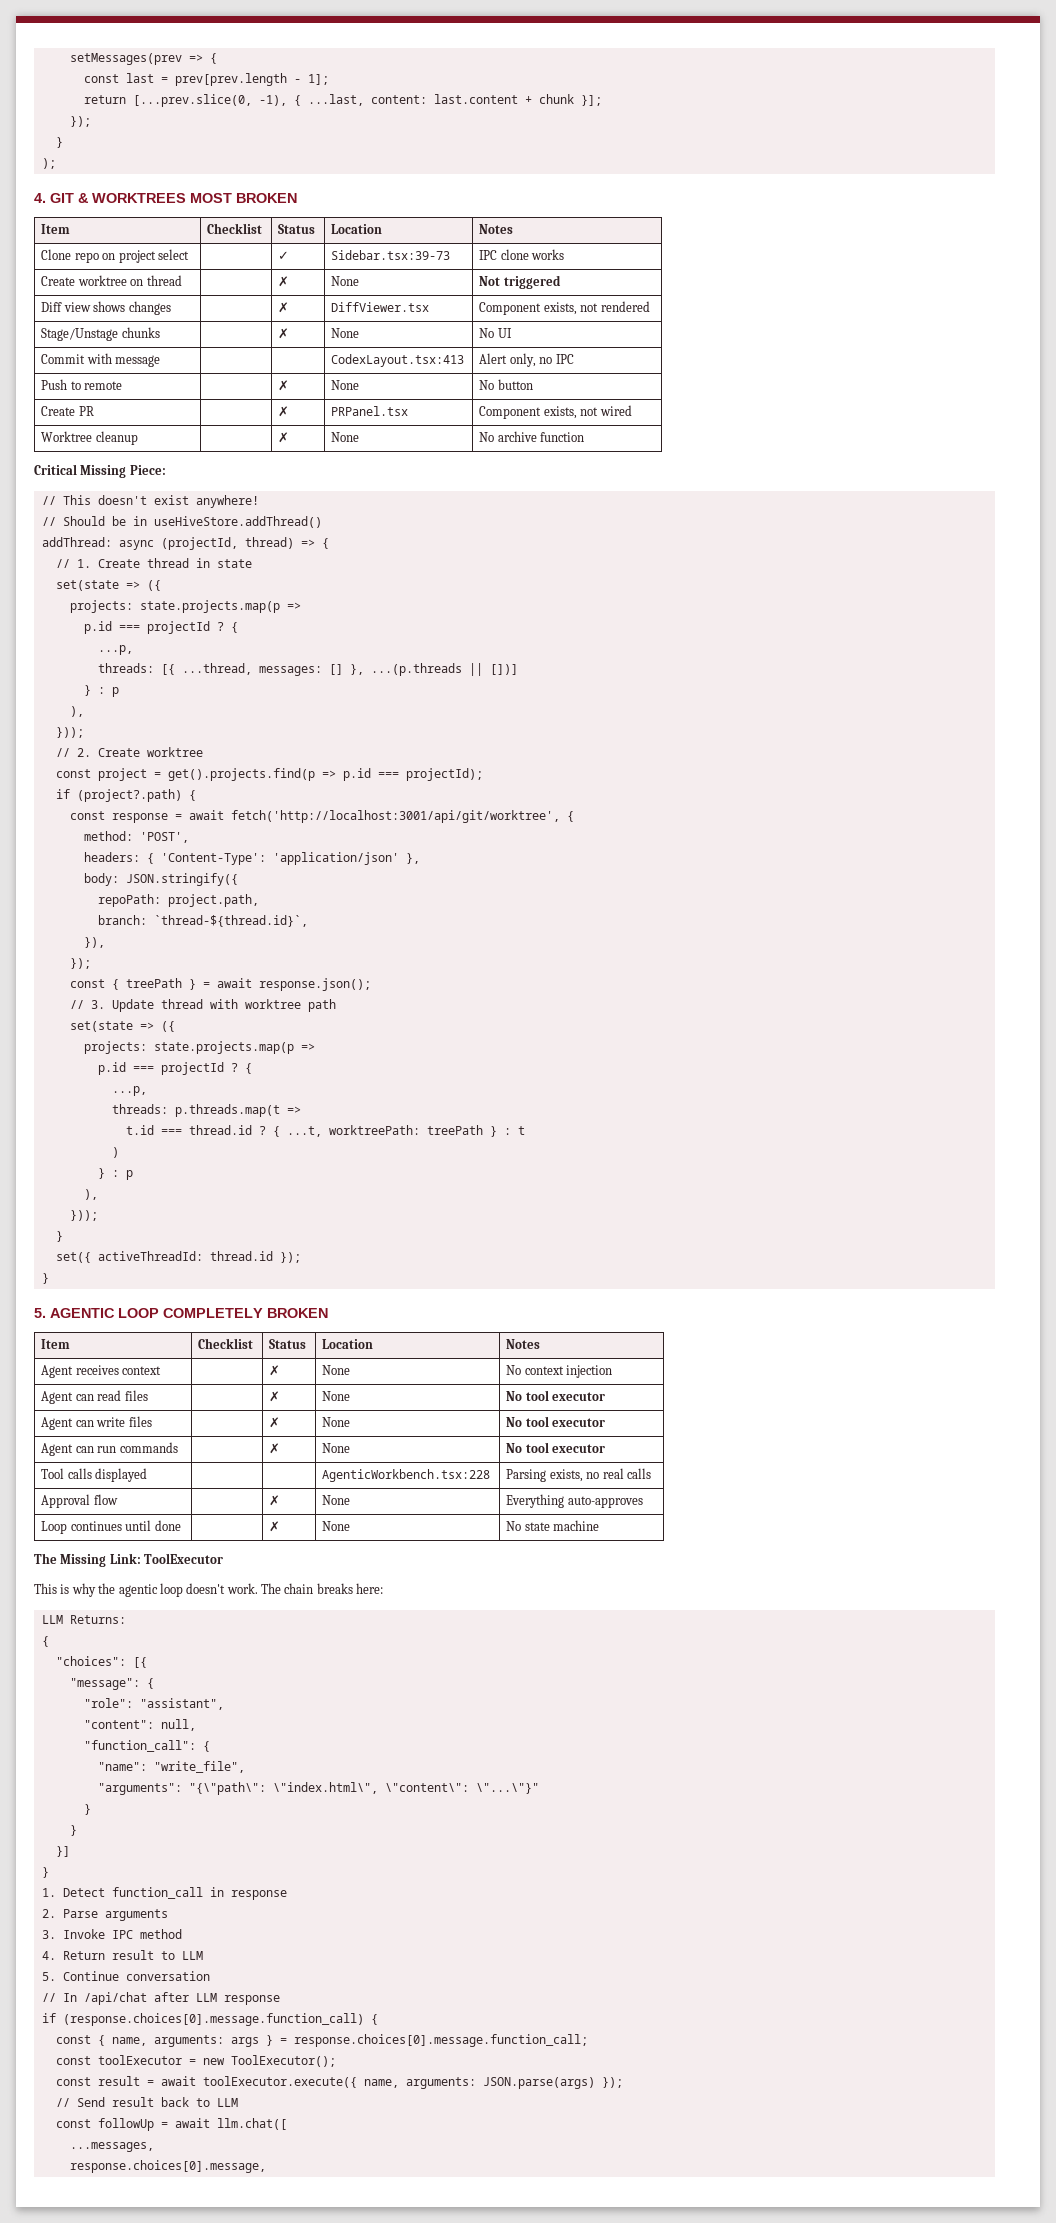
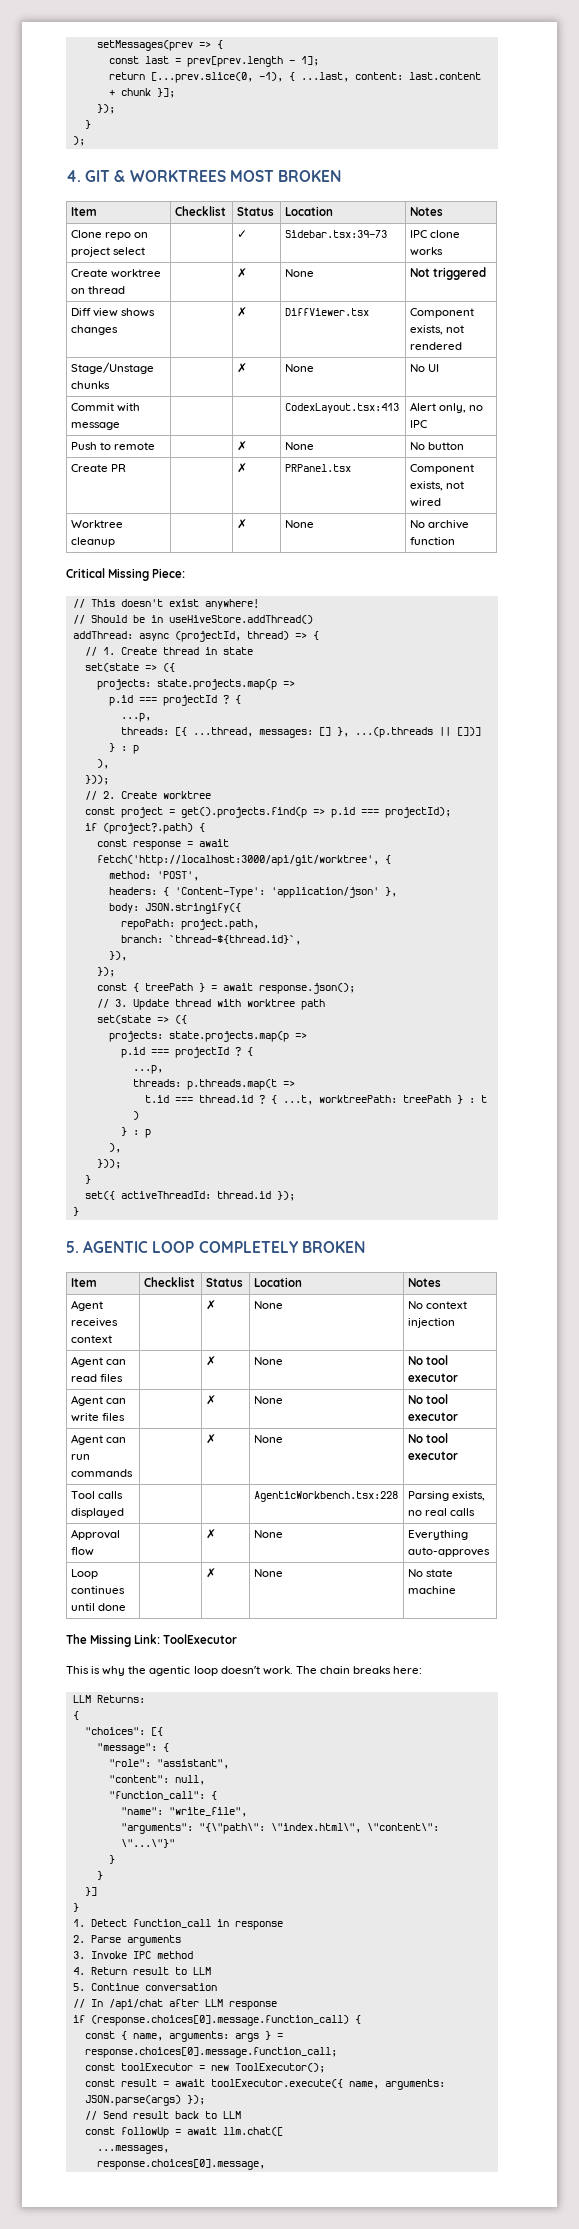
- const response = await fetch('http://localhost:3001/api/git/worktree', {
+ const response = await fetch('http://localhost:3000/api/git/worktree', {

